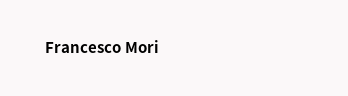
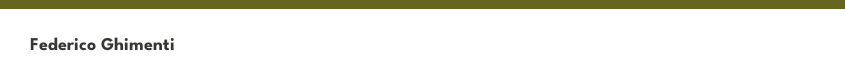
- Francesco Mori
+ Federico Ghimenti

